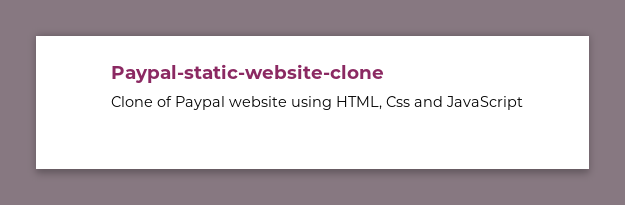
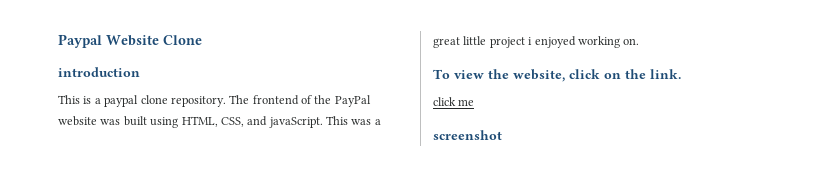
- Paypal-static-website-clone
- Clone of Paypal website using HTML, Css and JavaScript
+ Paypal Website Clone
+ introduction
+ This is a paypal clone repository. The frontend of the PayPal website was built using HTML, CSS, and javaScript. This was a great little project i enjoyed working on.
+ To view the website, click on the link.
+ click me
+ screenshot

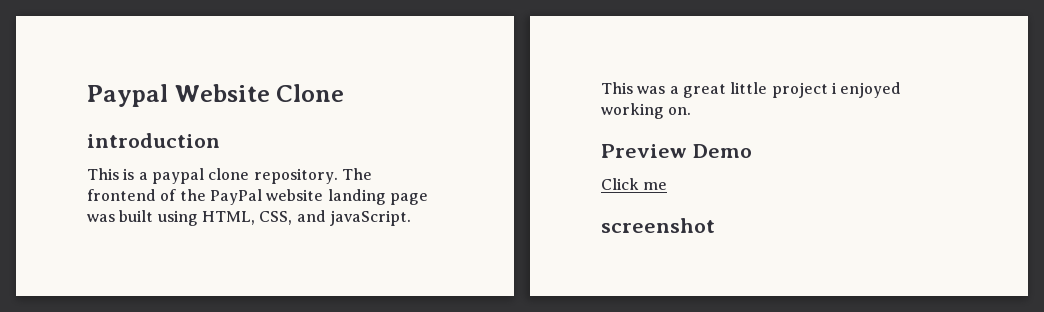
- The frontend of the PayPal website was built using HTML, CSS, and javaScript.
+ The frontend of the PayPal website landing page was built using HTML, CSS, and javaScript.
- To view the website, click on the link.
- click me
+ Preview Demo
+ Click me

